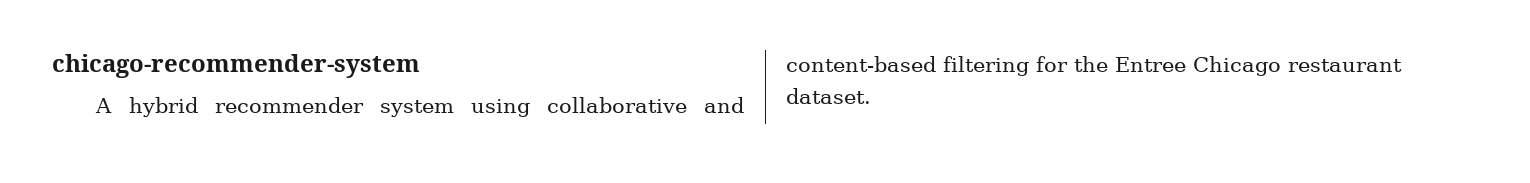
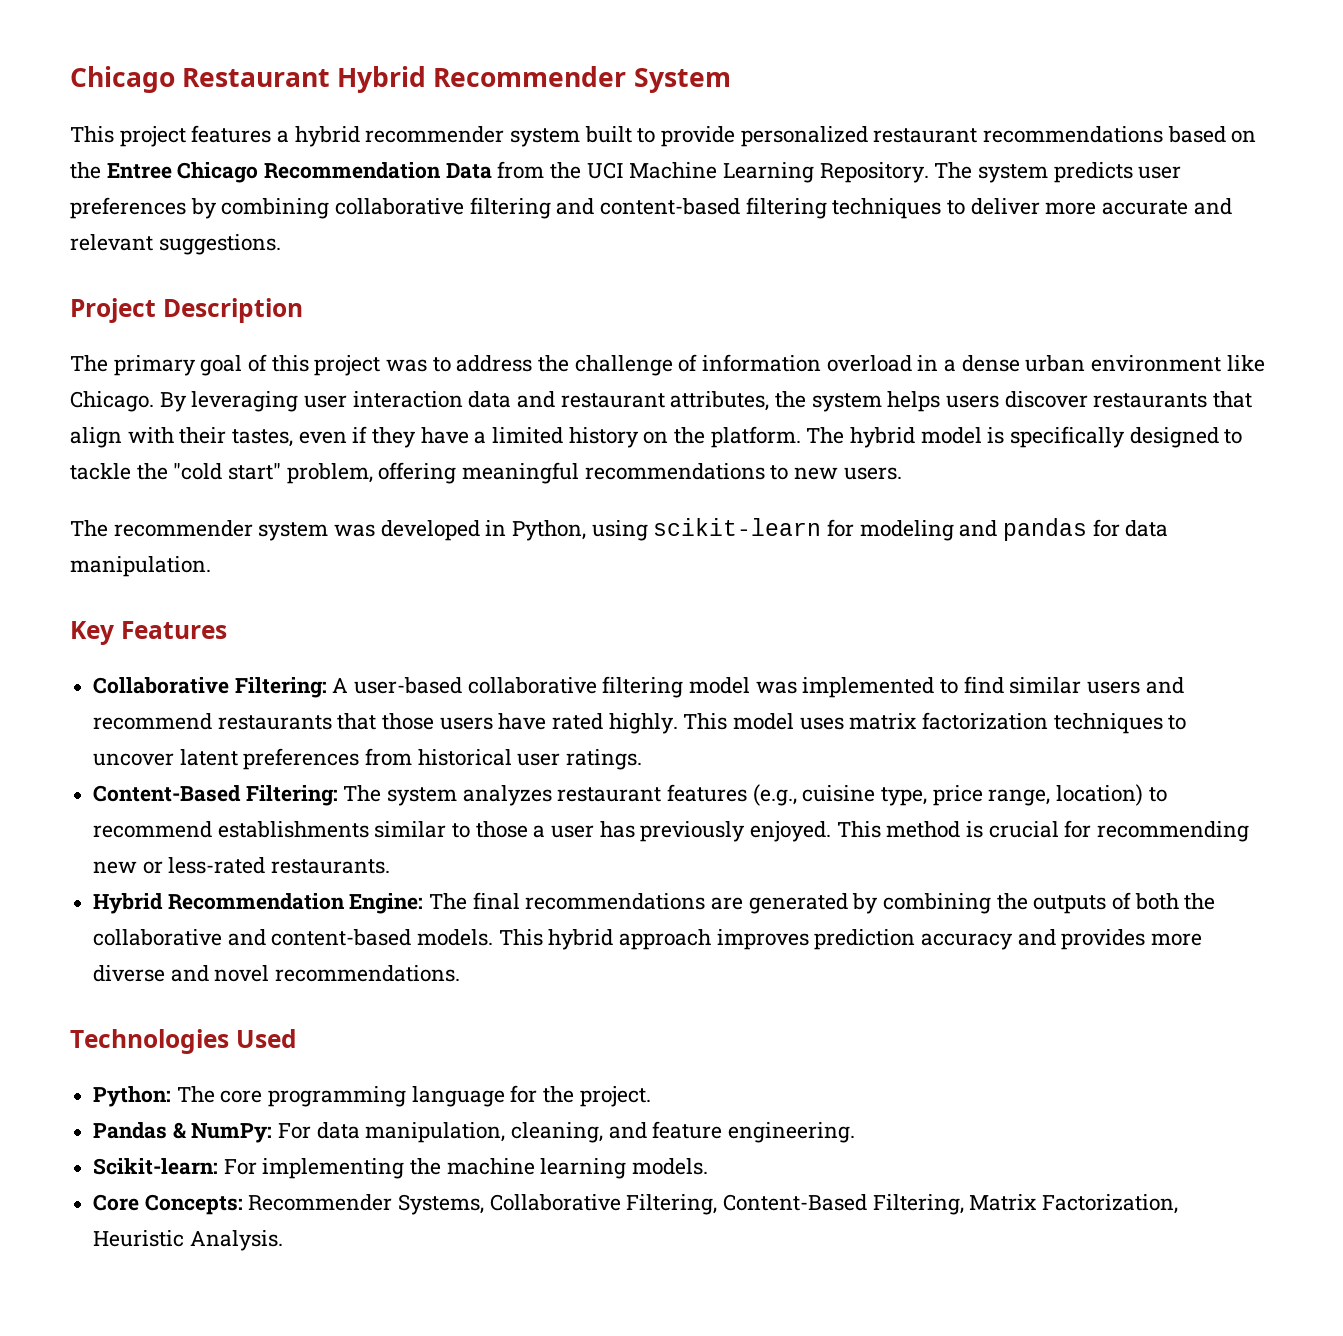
- chicago-recommender-system
- A hybrid recommender system using collaborative and content-based filtering for the Entree Chicago restaurant dataset.
+ Chicago Restaurant Hybrid Recommender System
+ This project features a hybrid recommender system built to provide personalized restaurant recommendations based on the Entree Chicago Recommendation Data from the UCI Machine Learning Repository. The system predicts user preferences by combining collaborative filtering and content-based filtering techniques to deliver more accurate and relevant suggestions.
+ Project Description
+ The primary goal of this project was to address the challenge of information overload in a dense urban environment like Chicago. By leveraging user interaction data and restaurant attributes, the system helps users discover restaurants that align with their tastes, even if they have a limited history on the platform. The hybrid model is specifically designed to tackle the "cold start" problem, offering meaningful recommendations to new users.
+ The recommender system was developed in Python, using scikit-learn for modeling and pandas for data manipulation.
+ Key Features
+ Collaborative Filtering: A user-based collaborative filtering model was implemented to find similar users and recommend restaurants that those users have rated highly. This model uses matrix factorization techniques to uncover latent preferences from historical user ratings.
+ Content-Based Filtering: The system analyzes restaurant features (e.g., cuisine type, price range, location) to recommend establishments similar to those a user has previously enjoyed. This method is crucial for recommending new or less-rated restaurants.
+ Hybrid Recommendation Engine: The final recommendations are generated by combining the outputs of both the collaborative and content-based models. This hybrid approach improves prediction accuracy and provides more diverse and novel recommendations.
+ Technologies Used
+ Python: The core programming language for the project.
+ Pandas & NumPy: For data manipulation, cleaning, and feature engineering.
+ Scikit-learn: For implementing the machine learning models.
+ Core Concepts: Recommender Systems, Collaborative Filtering, Content-Based Filtering, Matrix Factorization, Heuristic Analysis.

